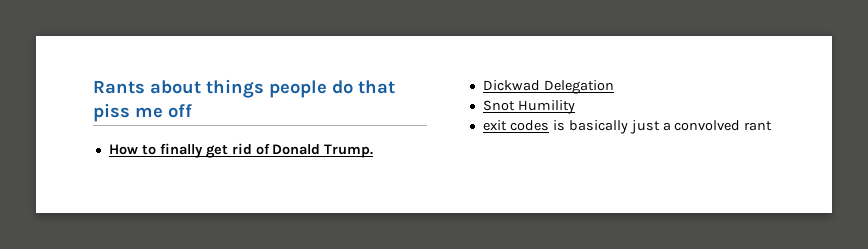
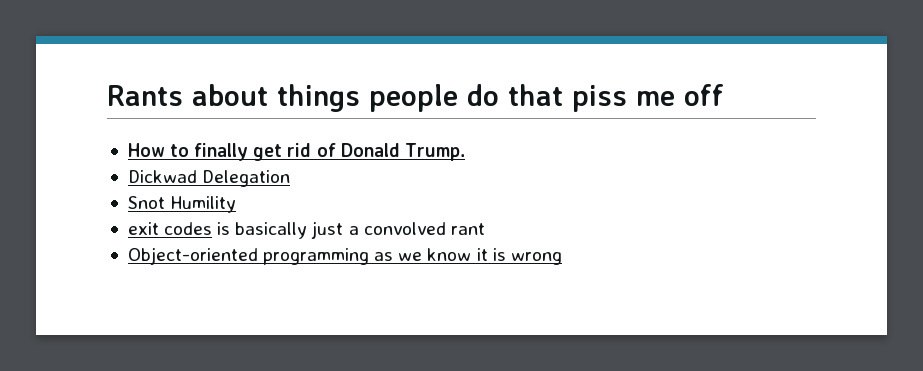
+ Object-oriented programming as we know it is wrong

